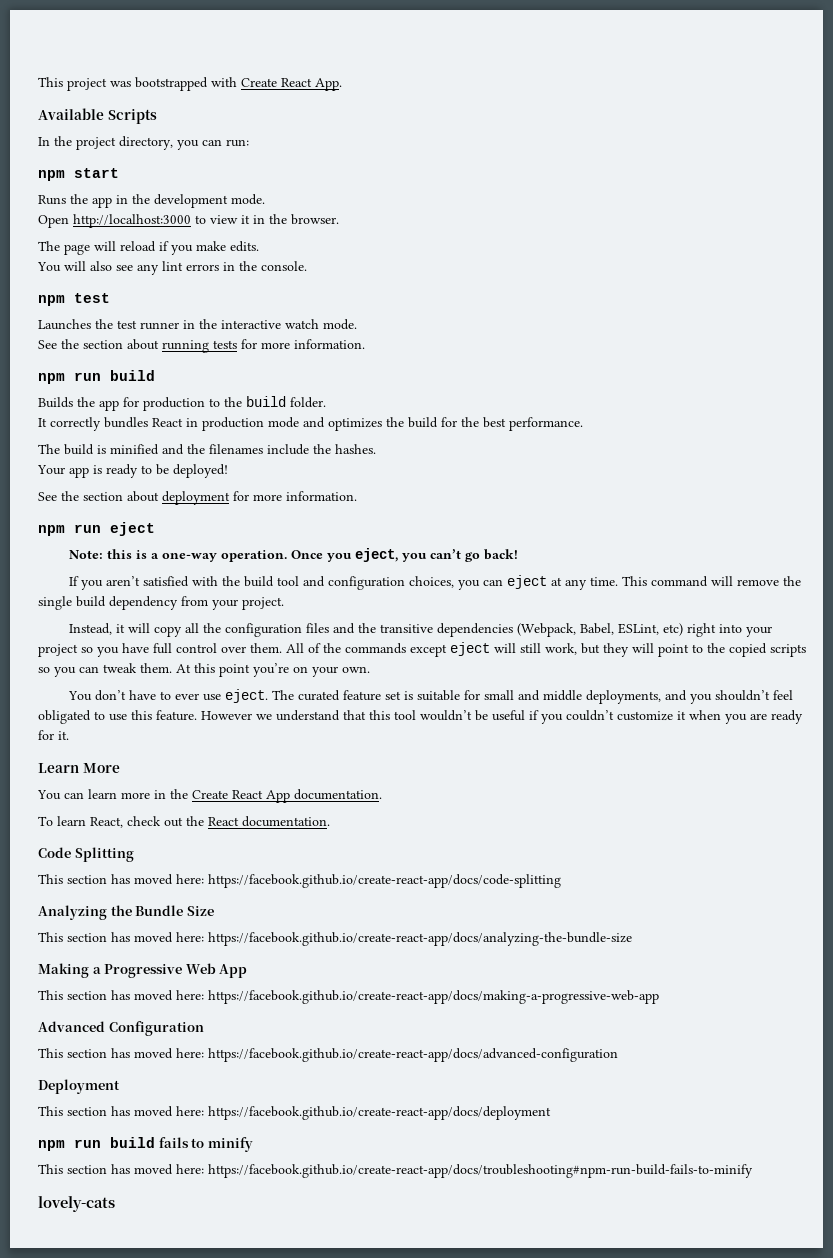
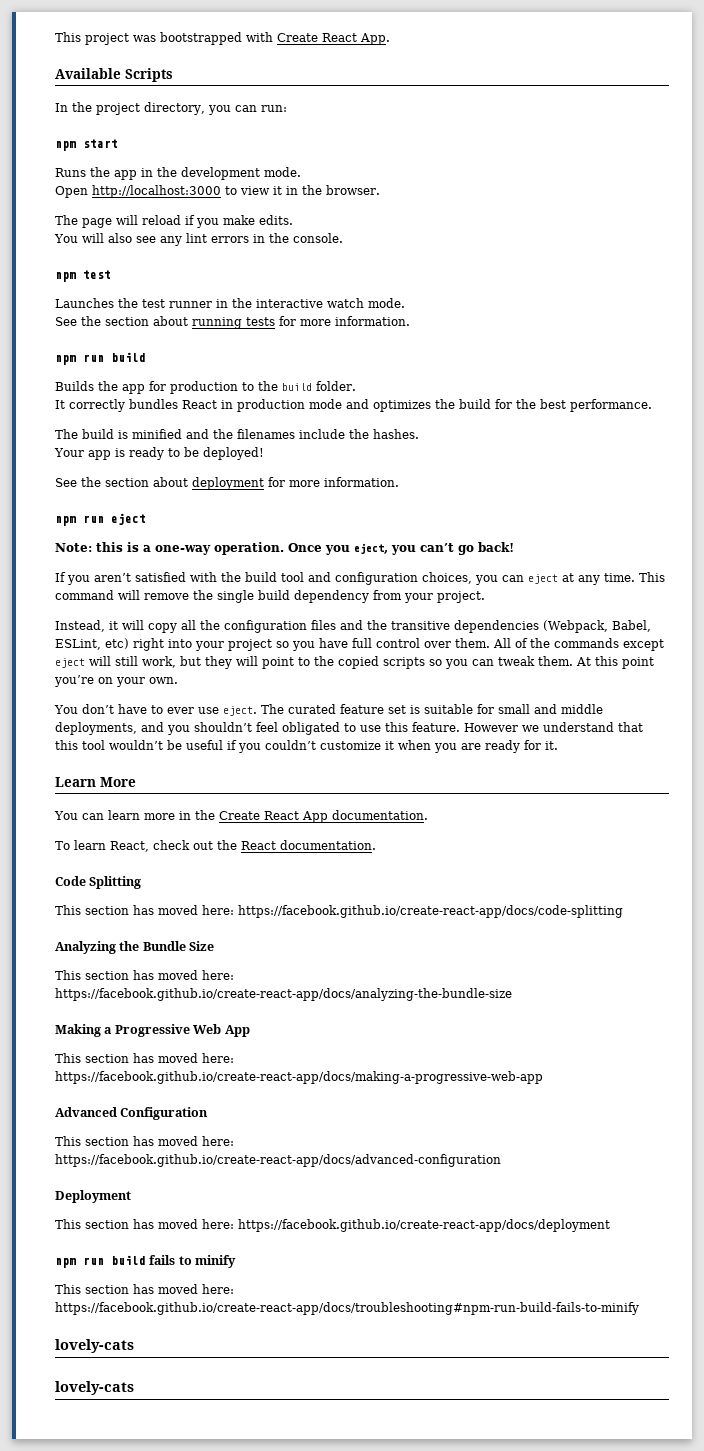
  This section has moved here: https://facebook.github.io/create-react-app/docs/troubleshooting#npm-run-build-fails-to-minify
+ lovely-cats

